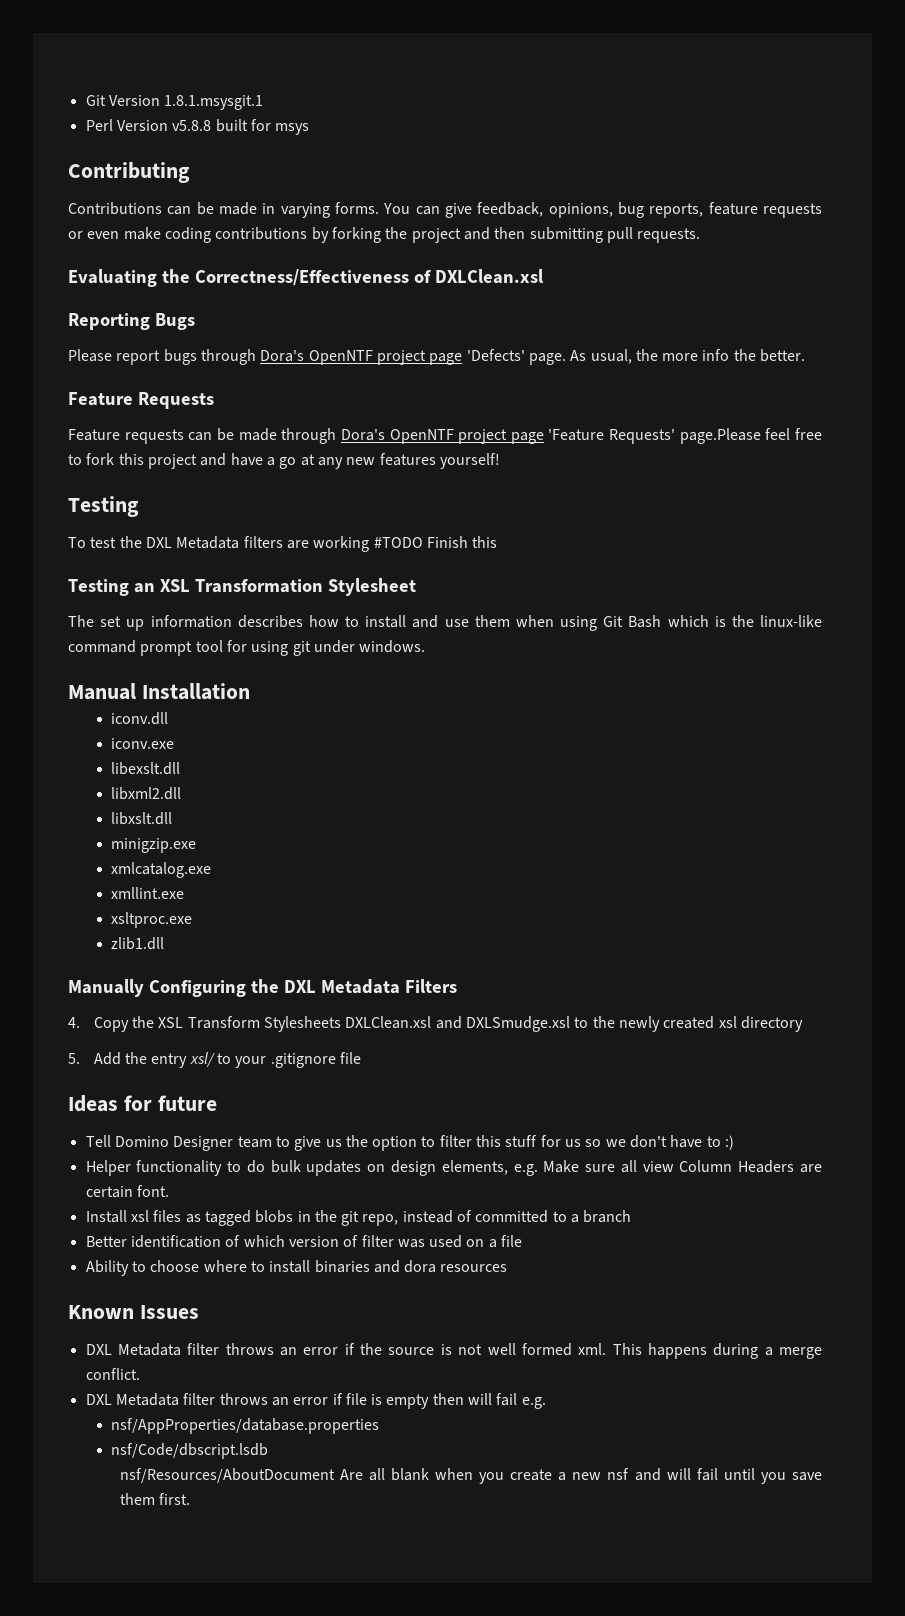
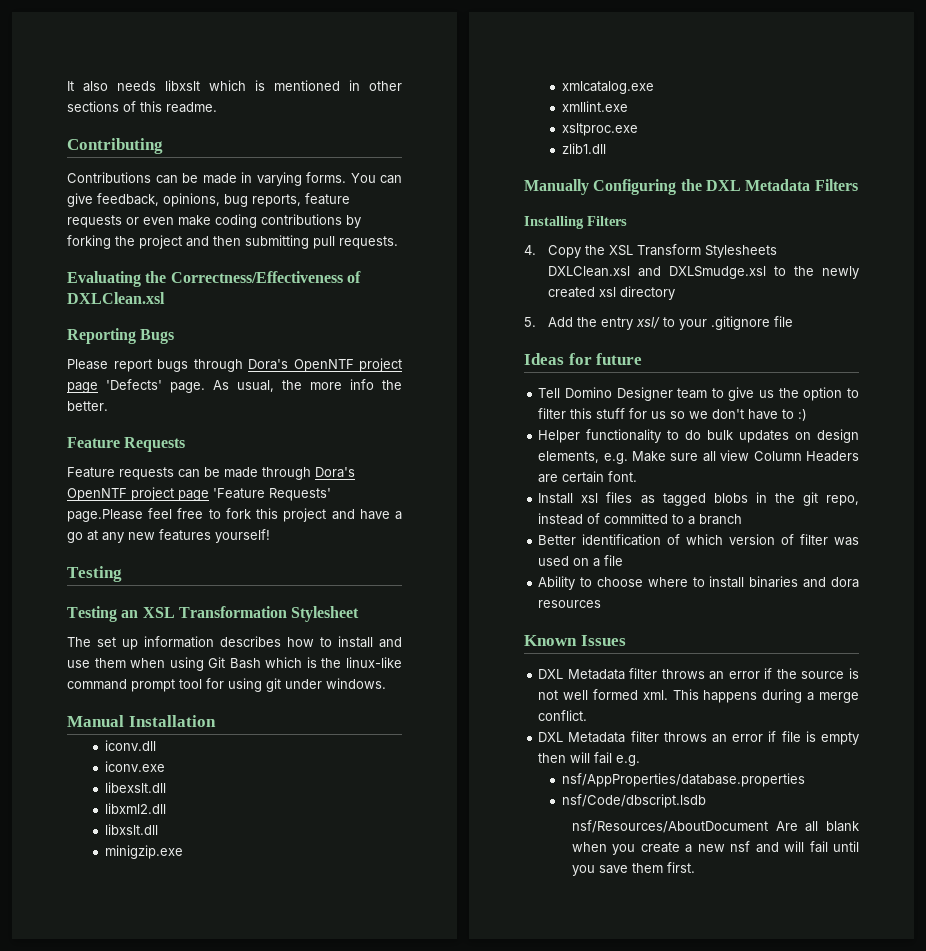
- Git Version 1.8.1.msysgit.1
- Perl Version v5.8.8 built for msys
+ It also needs libxslt which is mentioned in other sections of this readme.
- To test the DXL Metadata filters are working #TODO Finish this
+ Installing Filters

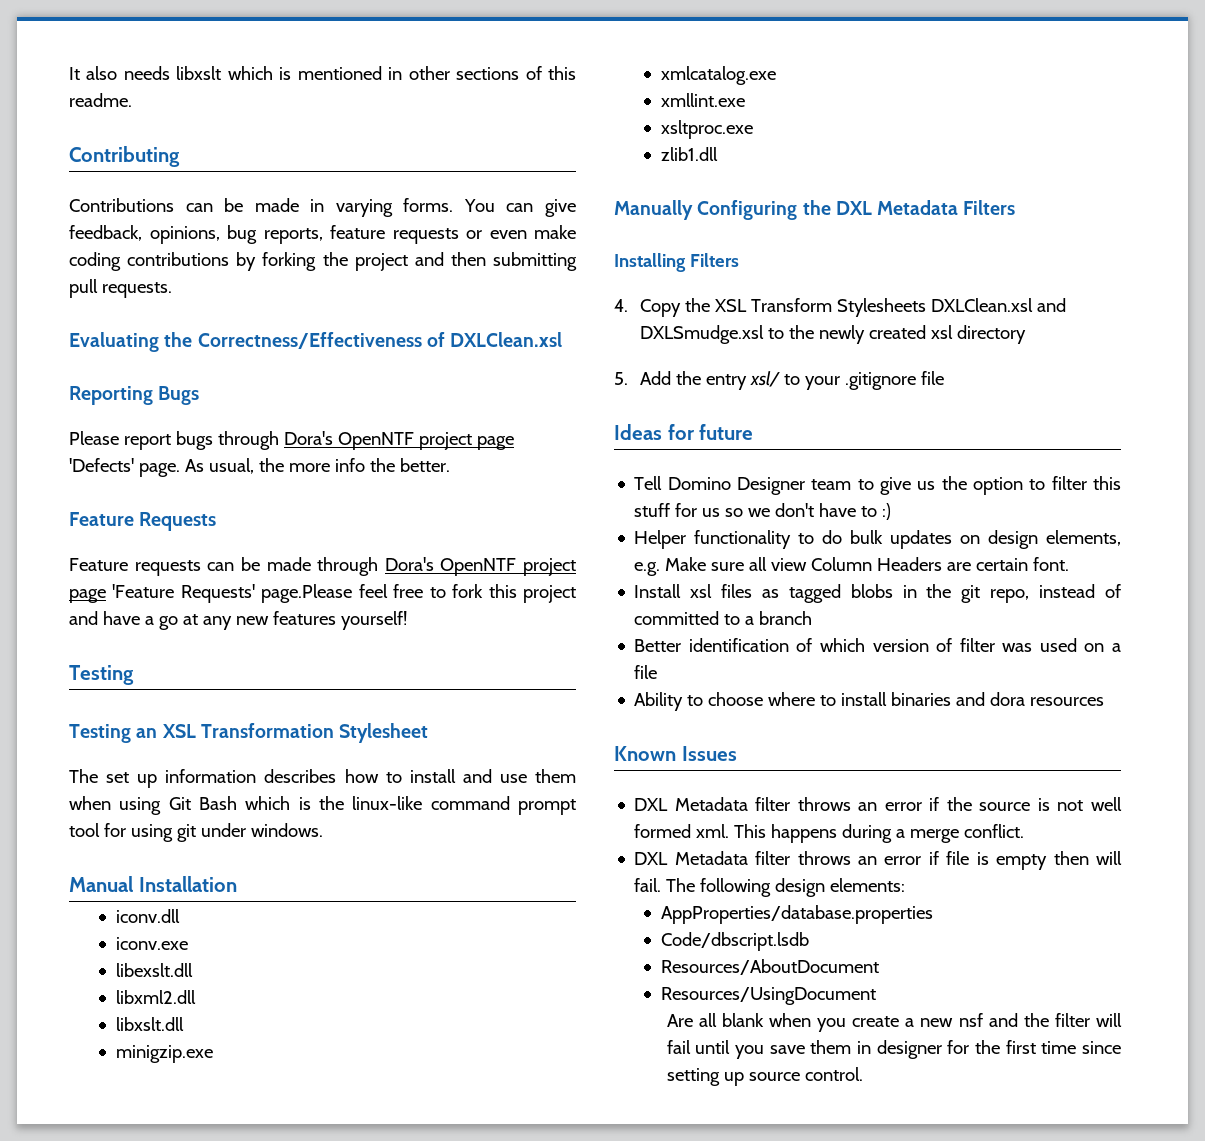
- DXL Metadata filter throws an error if file is empty then will fail e.g.
- nsf/AppProperties/database.properties
- nsf/Code/dbscript.lsdb
- nsf/Resources/AboutDocument Are all blank when you create a new nsf and will fail until you save them first.
+ DXL Metadata filter throws an error if file is empty then will fail. The following design elements:
+ AppProperties/database.properties
+ Code/dbscript.lsdb
+ Resources/AboutDocument
+ Resources/UsingDocument
+ Are all blank when you create a new nsf and the filter will fail until you save them in designer for the first time since setting up source control.

